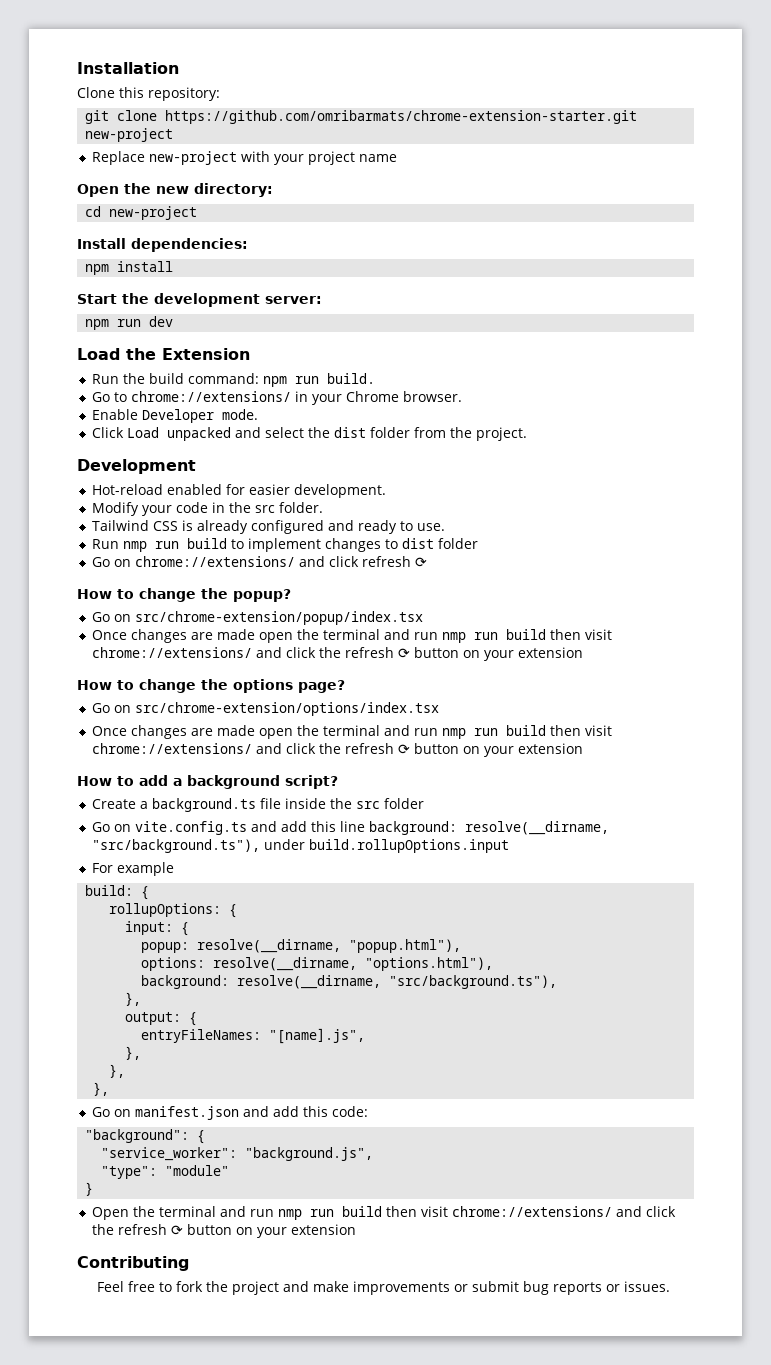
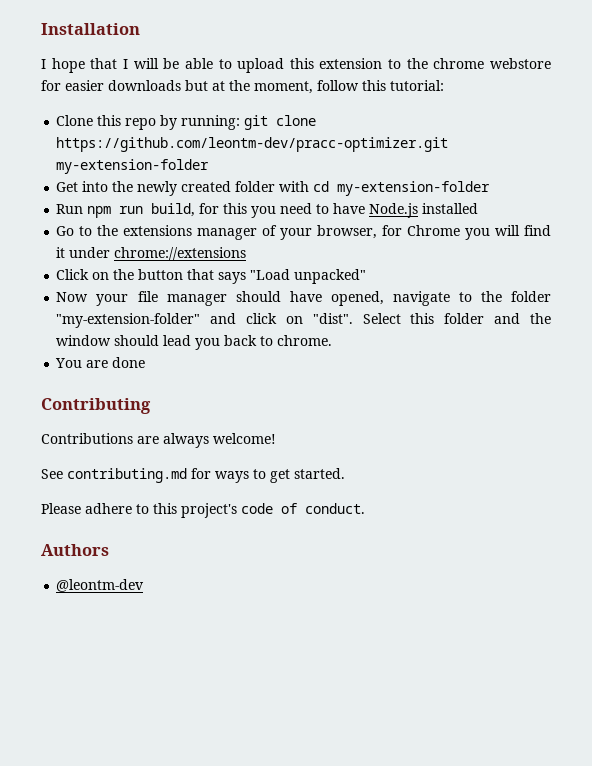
- Clone this repository:
- git clone https://github.com/omribarmats/chrome-extension-starter.git new-project
- Replace new-project with your project name
- Open the new directory:
- cd new-project
- Install dependencies:
- npm install
- Start the development server:
- npm run dev
- Load the Extension
- Run the build command: npm run build.
- Go to chrome://extensions/ in your Chrome browser.
- Enable Developer mode.
- Click Load unpacked and select the dist folder from the project.
- Development
- Hot-reload enabled for easier development.
- Modify your code in the src folder.
- Tailwind CSS is already configured and ready to use.
- Run nmp run build to implement changes to dist folder
- Go on chrome://extensions/ and click refresh ⟳
- How to change the popup?
- Go on src/chrome-extension/popup/index.tsx
- Once changes are made open the terminal and run nmp run build then visit chrome://extensions/ and click the refresh ⟳ button on your extension
- How to change the options page?
- Go on src/chrome-extension/options/index.tsx
- Once changes are made open the terminal and run nmp run build then visit chrome://extensions/ and click the refresh ⟳ button on your extension
- How to add a background script?
- Create a background.ts file inside the src folder
- Go on vite.config.ts and add this line background: resolve(__dirname, "src/background.ts"), under build.rollupOptions.input
- For example
- build: {
- rollupOptions: {
- input: {
- popup: resolve(__dirname, "popup.html"),
- options: resolve(__dirname, "options.html"),
- background: resolve(__dirname, "src/background.ts"),
- },
- output: {
- entryFileNames: "[name].js",
- },
- },
- },
- Go on manifest.json and add this code:
- "background": {
- "service_worker": "background.js",
- "type": "module"
- }
- Open the terminal and run nmp run build then visit chrome://extensions/ and click the refresh ⟳ button on your extension
+ I hope that I will be able to upload this extension to the chrome webstore for easier downloads but at the moment, follow this tutorial:
+ Clone this repo by running: git clone https://github.com/leontm-dev/pracc-optimizer.git my-extension-folder
+ Get into the newly created folder with cd my-extension-folder
+ Run npm run build, for this you need to have Node.js installed
+ Go to the extensions manager of your browser, for Chrome you will find it under chrome://extensions
+ Click on the button that says "Load unpacked"
+ Now your file manager should have opened, navigate to the folder "my-extension-folder" and click on "dist". Select this folder and the window should lead you back to chrome.
+ You are done
  Contributing
- Feel free to fork the project and make improvements or submit bug reports or issues.
+ Contributions are always welcome!
+ See contributing.md for ways to get started.
+ Please adhere to this project's code of conduct.
+ Authors
+ @leontm-dev

